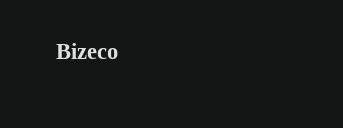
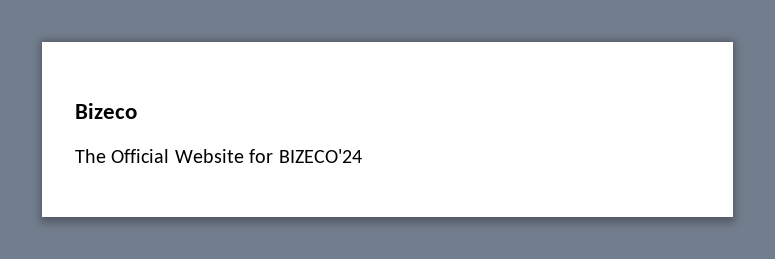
+ The Official Website for BIZECO'24

